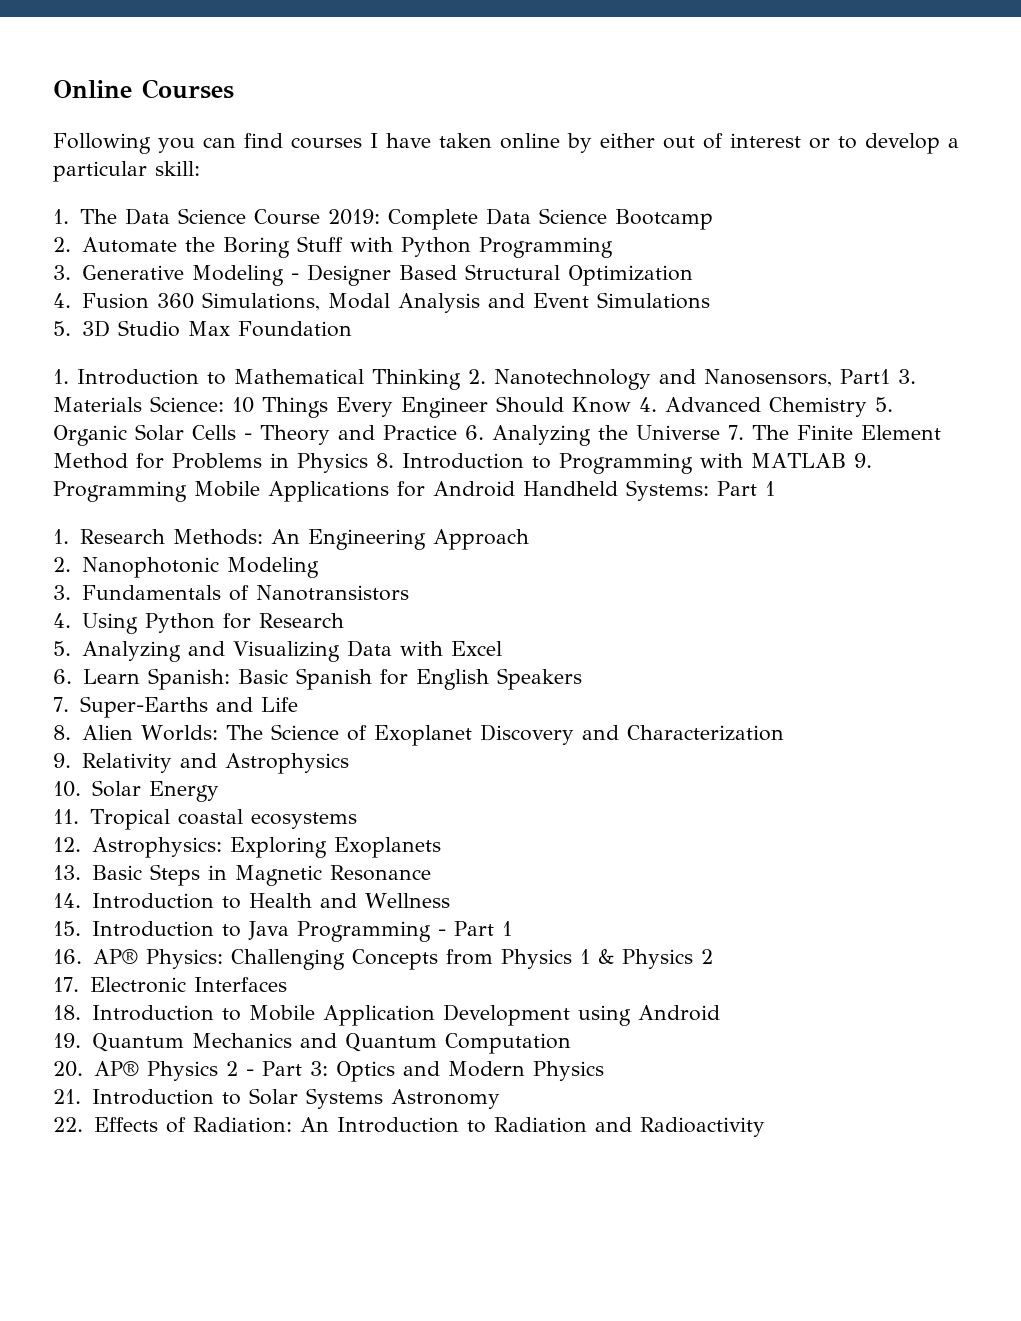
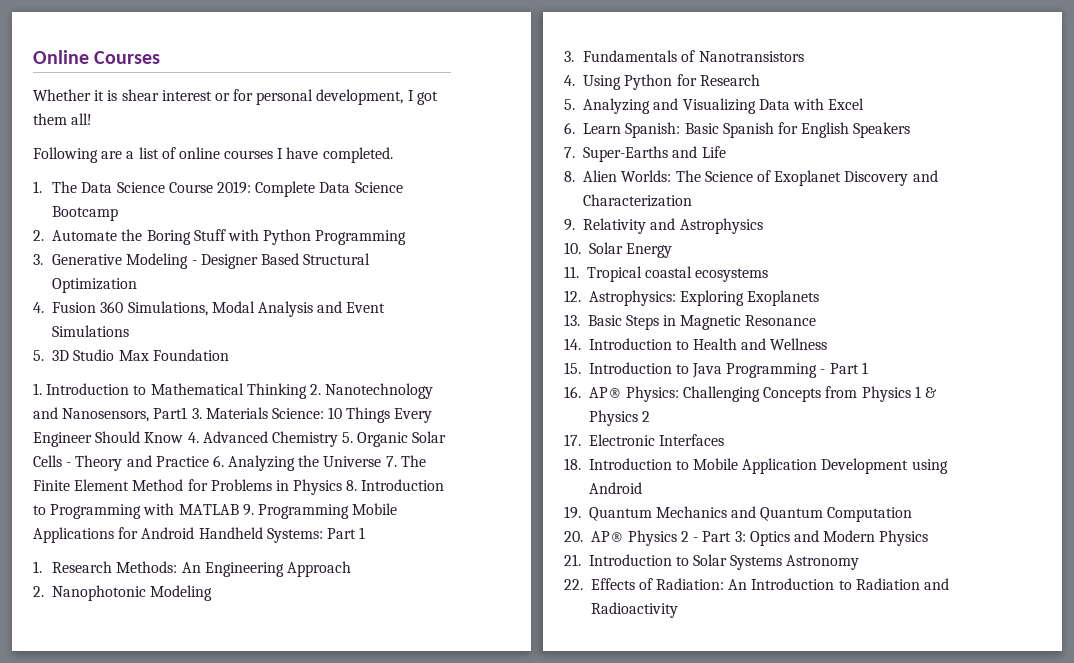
- Following you can find courses I have taken online by either out of interest or to develop a particular skill:
+ Whether it is shear interest or for personal development, I got them all!
+ Following are a list of online courses I have completed.

